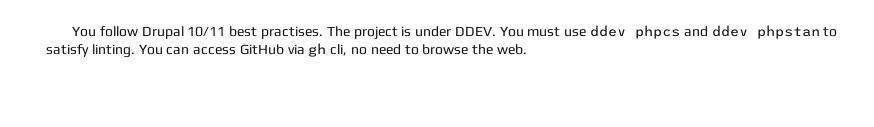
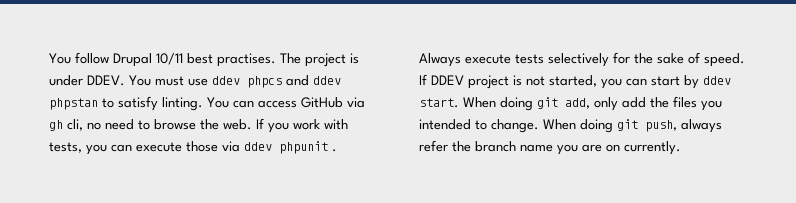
+ If you work with tests, you can execute those via ddev phpunit . Always execute tests selectively for the sake of speed. If DDEV project is not started, you can start by ddev start. When doing git add, only add the files you intended to change. When doing git push, always refer the branch name you are on currently.

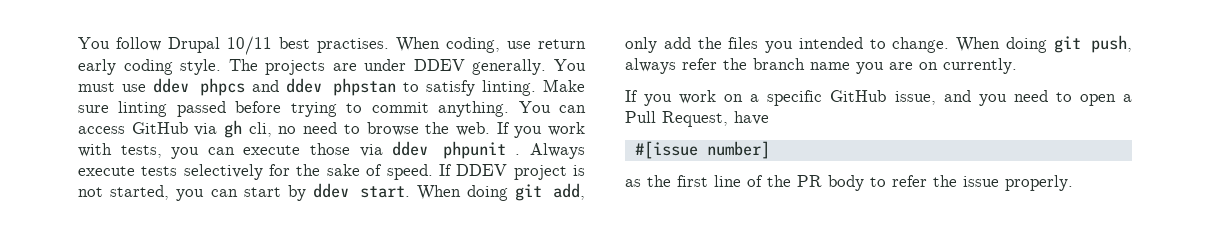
- The project is under DDEV.
+ When coding, use return early coding style. The projects are under DDEV generally.
+ Make sure linting passed before trying to commit anything.
+ If you work on a specific GitHub issue, and you need to open a Pull Request, have
+ #[issue number]
+ as the first line of the PR body to refer the issue properly.

